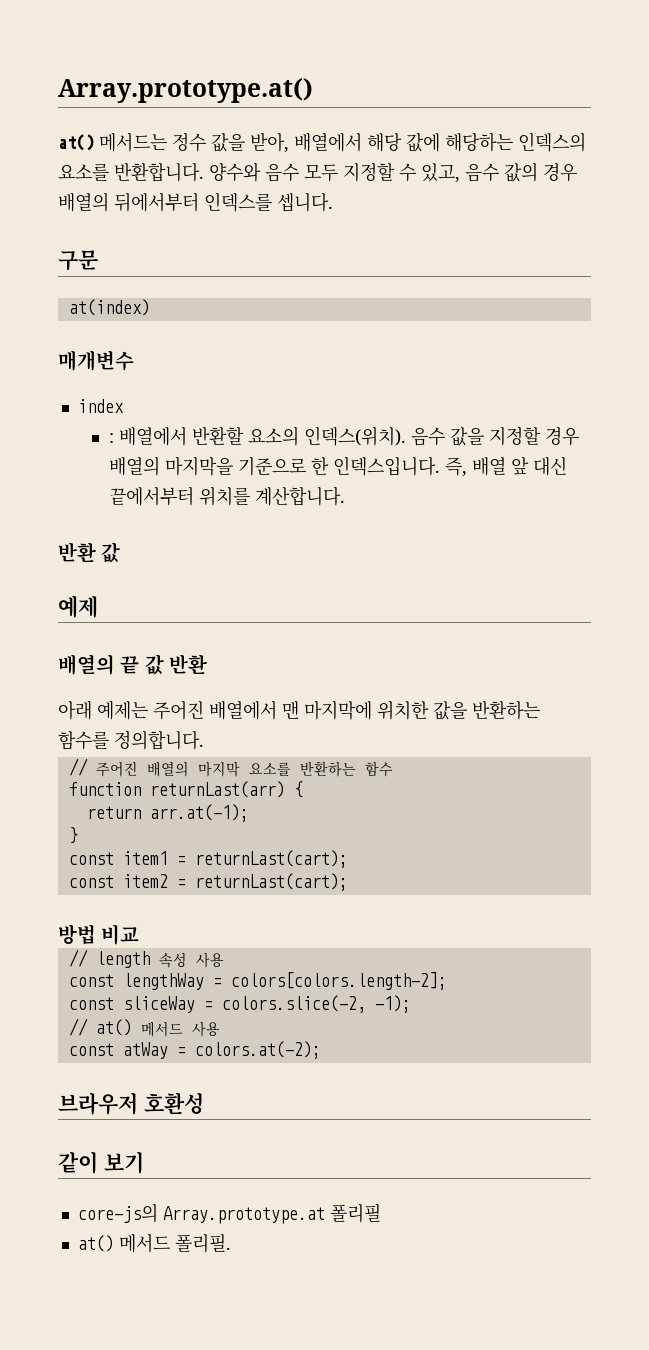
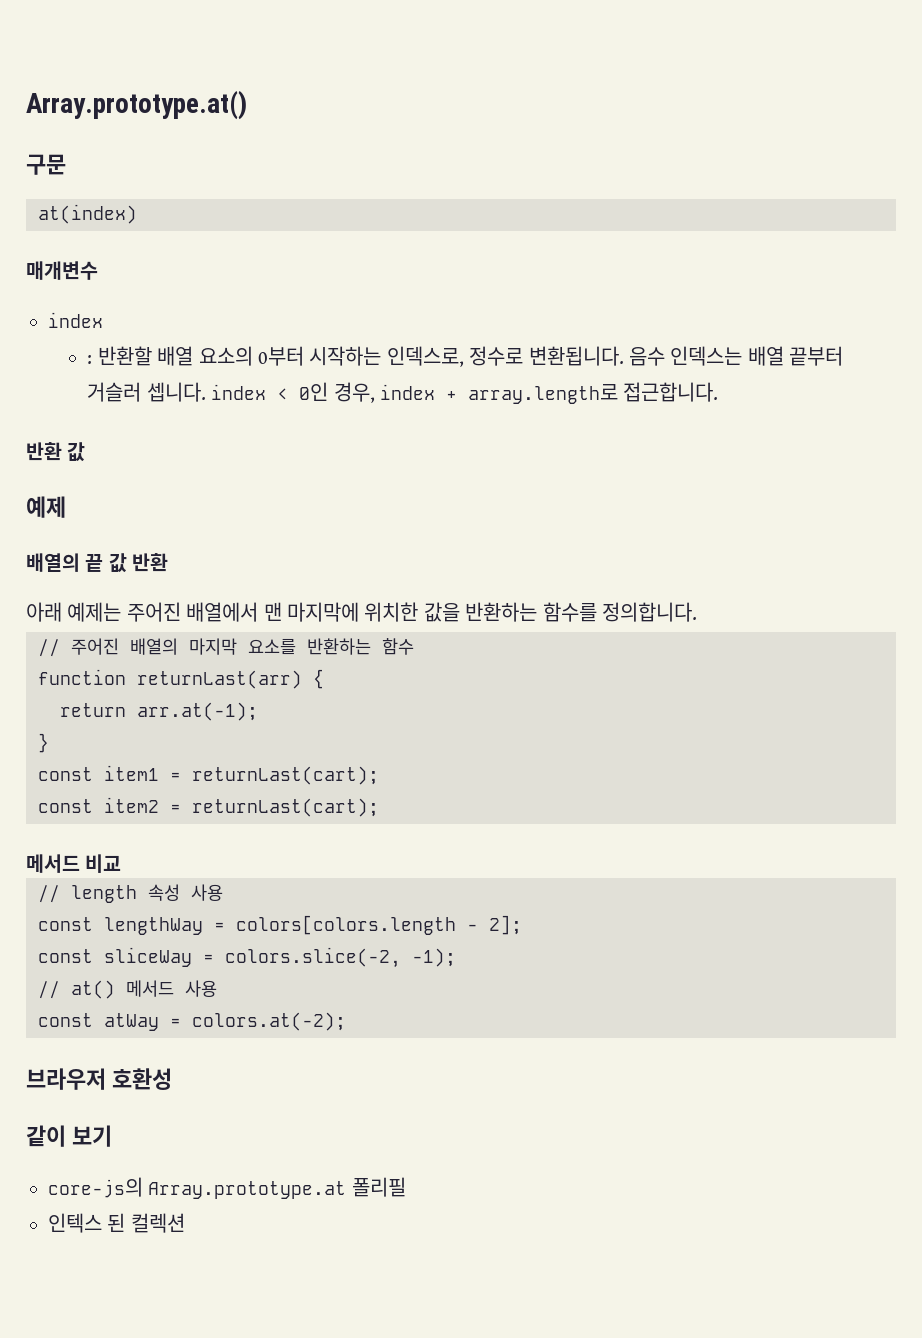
- at() 메서드는 정수 값을 받아, 배열에서 해당 값에 해당하는 인덱스의 요소를 반환합니다. 양수와 음수 모두 지정할 수 있고, 음수 값의 경우 배열의 뒤에서부터 인덱스를 셉니다.
- : 배열에서 반환할 요소의 인덱스(위치). 음수 값을 지정할 경우 배열의 마지막을 기준으로 한 인덱스입니다. 즉, 배열 앞 대신 끝에서부터 위치를 계산합니다.
+ : 반환할 배열 요소의 0부터 시작하는 인덱스로, 정수로 변환됩니다. 음수 인덱스는 배열 끝부터 거슬러 셉니다. index < 0인 경우, index + array.length로 접근합니다.
- 방법 비교
+ 메서드 비교
- const lengthWay = colors[colors.length-2];
+ const lengthWay = colors[colors.length - 2];
- at() 메서드 폴리필.
+ 인텍스 된 컬렉션

